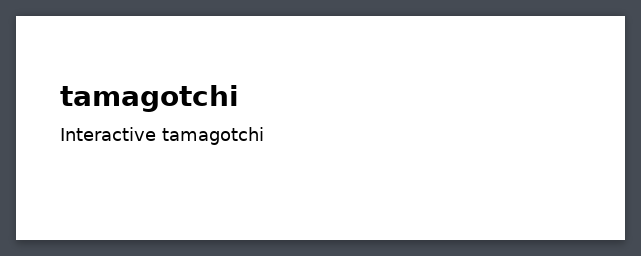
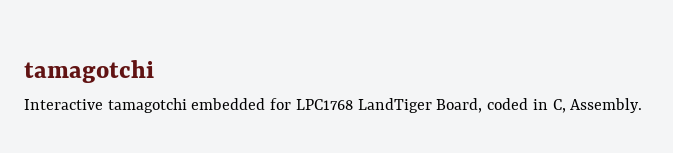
- Interactive tamagotchi
+ Interactive tamagotchi embedded for LPC1768 LandTiger Board, coded in C, Assembly.

